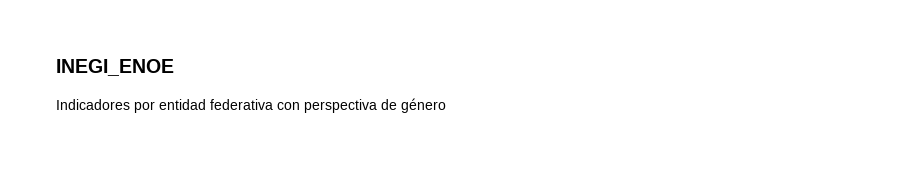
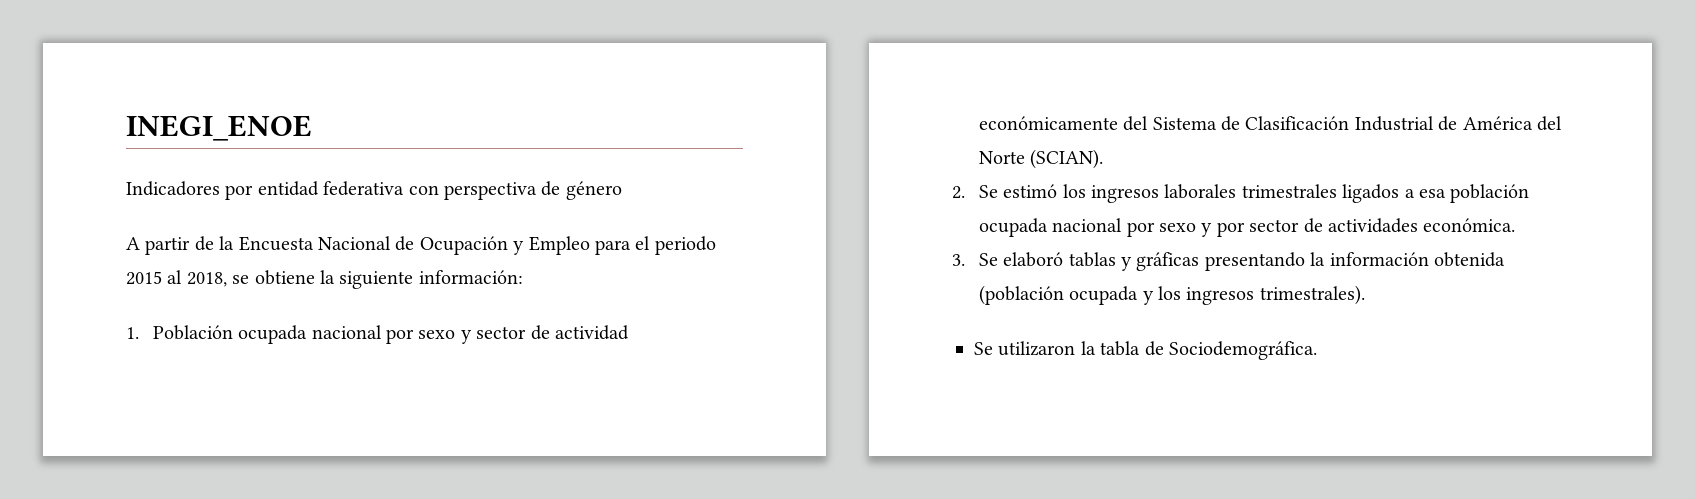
+ A partir de la Encuesta Nacional de Ocupación y Empleo para el periodo 2015 al 2018, se obtiene la siguiente información:
+ 1. Población ocupada nacional por sexo y sector de actividad económicamente del Sistema de Clasificación Industrial de América del Norte (SCIAN).
+ 2. Se estimó los ingresos laborales trimestrales ligados a esa población ocupada nacional por sexo y por sector de actividades económica.
+ 3. Se elaboró tablas y gráficas presentando la información obtenida (población ocupada y los ingresos trimestrales).
+ Se utilizaron la tabla de Sociodemográfica.

